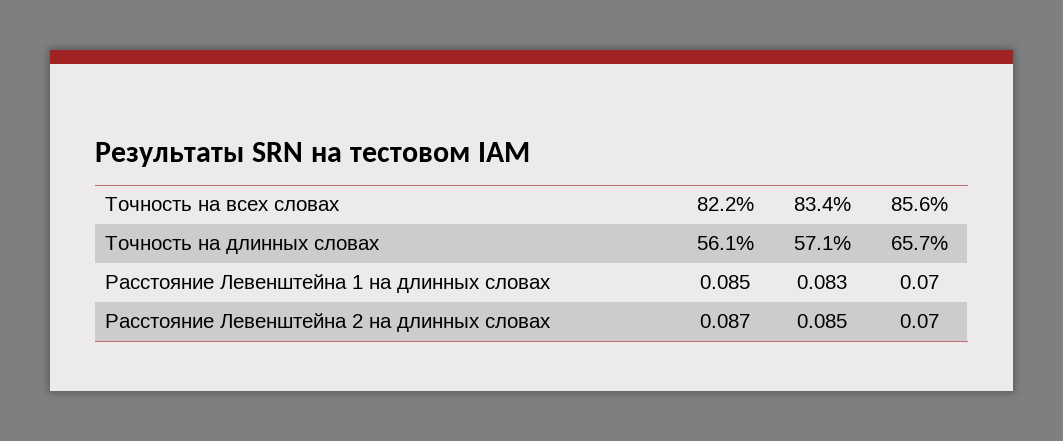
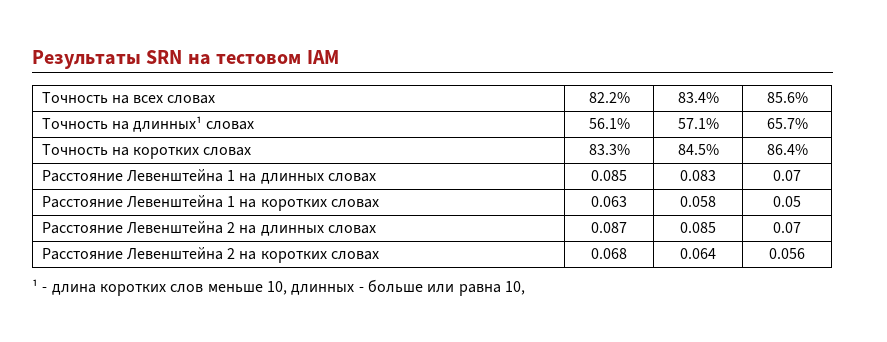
- Точность на длинных словах | 56.1% | 57.1% | 65.7%
+ Точность на длинных¹ словах | 56.1% | 57.1% | 65.7%
+ Точность на коротких словах | 83.3% | 84.5% | 86.4%
+ Расстояние Левенштейна 1 на коротких словах | 0.063 | 0.058 | 0.05
+ Расстояние Левенштейна 2 на коротких словах | 0.068 | 0.064 | 0.056
+ ¹ - длина коротких слов меньше 10, длинных - больше или равна 10,

